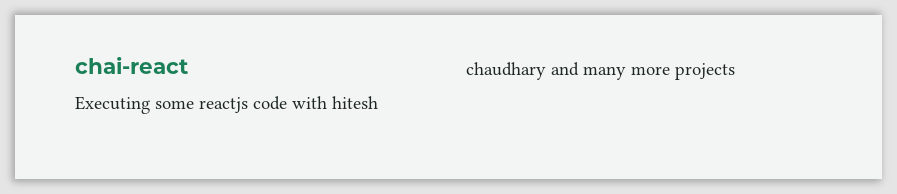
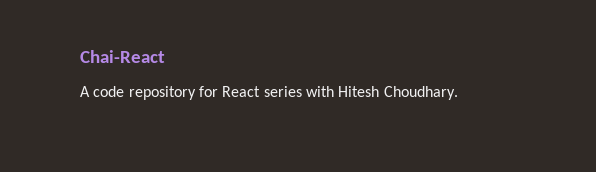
- chai-react
- Executing some reactjs code with hitesh chaudhary and many more projects
+ Chai-React
+ A code repository for React series with Hitesh Choudhary.

